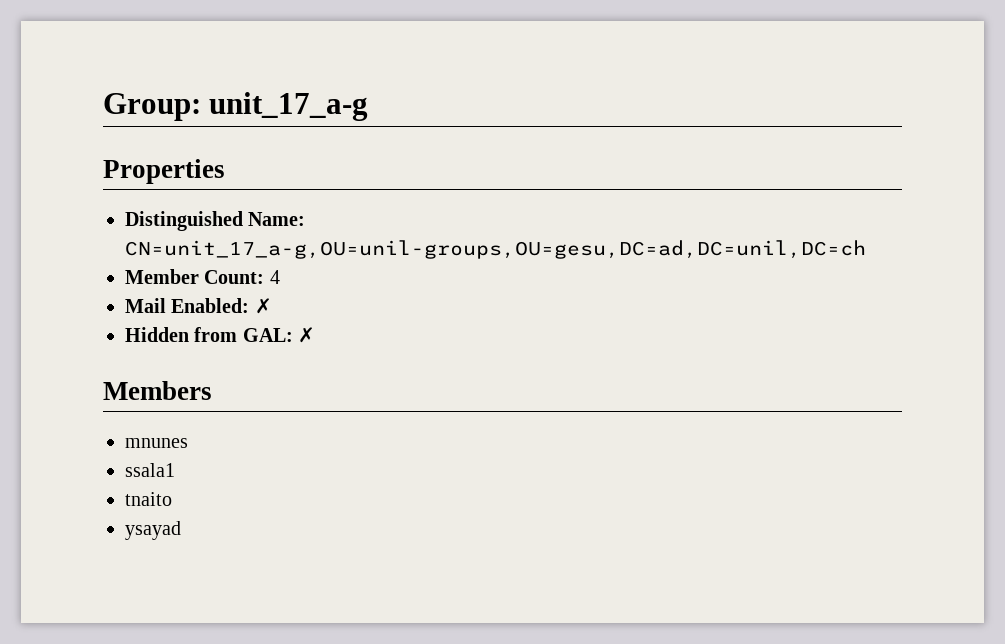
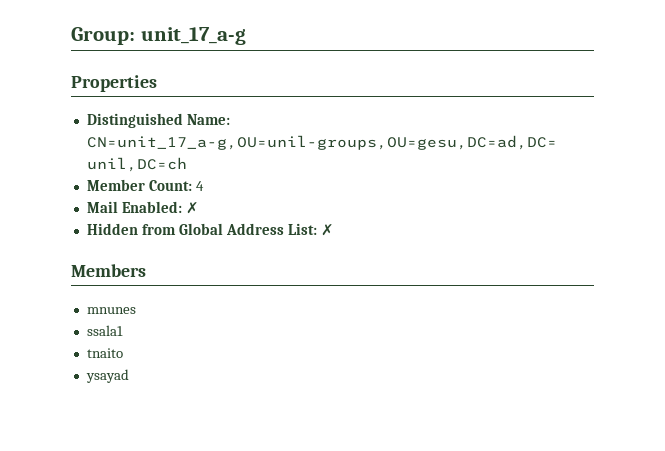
- Hidden from GAL: ✗
+ Hidden from Global Address List: ✗

